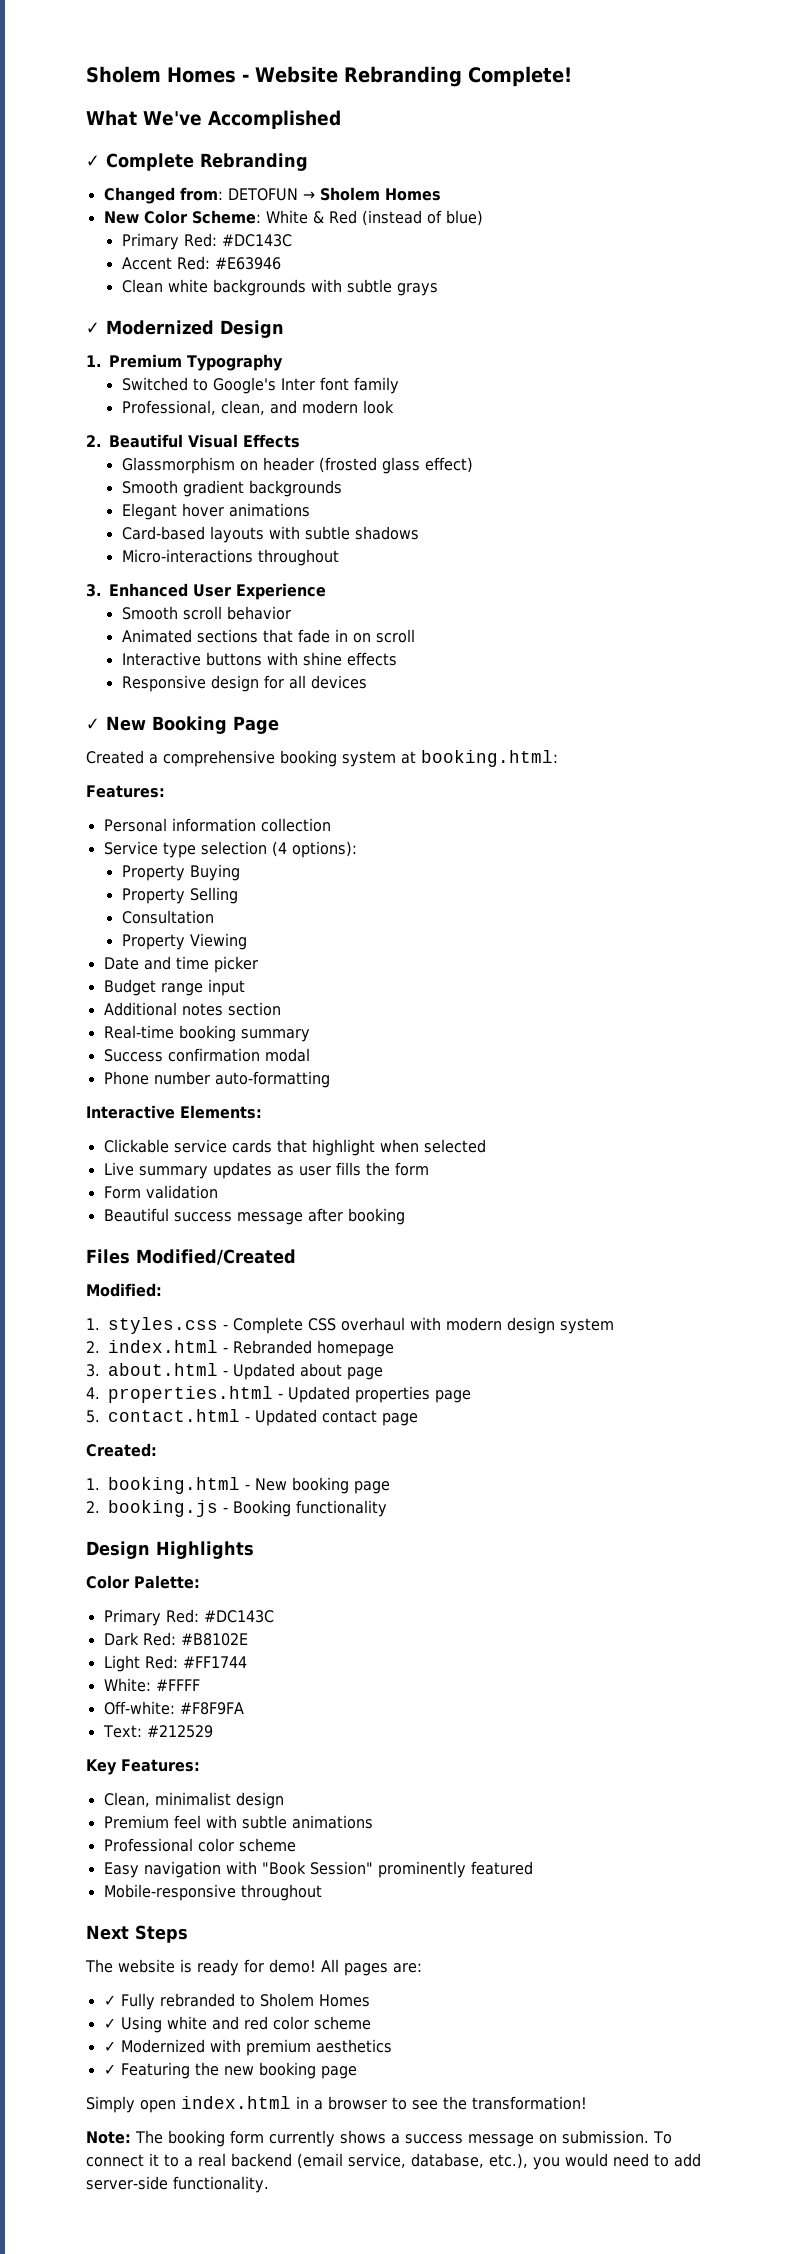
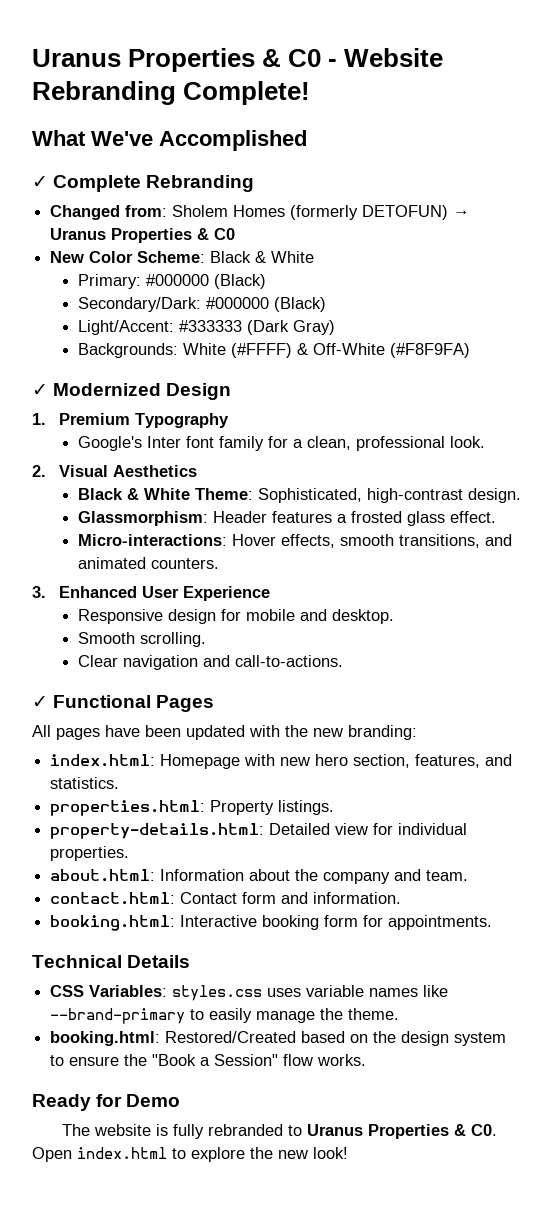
- Sholem Homes - Website Rebranding Complete!
+ Uranus Properties & C0 - Website Rebranding Complete!
- Changed from: DETOFUN → Sholem Homes
+ Changed from: Sholem Homes (formerly DETOFUN) → Uranus Properties & C0
- New Color Scheme: White & Red (instead of blue)
- Primary Red: #DC143C
- Accent Red: #E63946
- Clean white backgrounds with subtle grays
+ New Color Scheme: Black & White
+ Primary: #000000 (Black)
+ Secondary/Dark: #000000 (Black)
+ Light/Accent: #333333 (Dark Gray)
+ Backgrounds: White (#FFFF) & Off-White (#F8F9FA)
- Switched to Google's Inter font family
- Professional, clean, and modern look
- 2. Beautiful Visual Effects
- Glassmorphism on header (frosted glass effect)
- Smooth gradient backgrounds
- Elegant hover animations
- Card-based layouts with subtle shadows
- Micro-interactions throughout
+ Google's Inter font family for a clean, professional look.
+ 2. Visual Aesthetics
+ Black & White Theme: Sophisticated, high-contrast design.
+ Glassmorphism: Header features a frosted glass effect.
+ Micro-interactions: Hover effects, smooth transitions, and animated counters.
  3. Enhanced User Experience
- Smooth scroll behavior
- Animated sections that fade in on scroll
- Interactive buttons with shine effects
- Responsive design for all devices
- ✓ New Booking Page
- Created a comprehensive booking system at booking.html:
- Features:
- Personal information collection
- Service type selection (4 options):
- Property Buying
- Property Selling
- Consultation
- Property Viewing
- Date and time picker
- Budget range input
- Additional notes section
- Real-time booking summary
- Success confirmation modal
- Phone number auto-formatting
- Interactive Elements:
- Clickable service cards that highlight when selected
- Live summary updates as user fills the form
- Form validation
- Beautiful success message after booking
- Files Modified/Created
- Modified:
- 1. styles.css - Complete CSS overhaul with modern design system
- 2. index.html - Rebranded homepage
- 3. about.html - Updated about page
- 4. properties.html - Updated properties page
- 5. contact.html - Updated contact page
- Created:
- 1. booking.html - New booking page
- 2. booking.js - Booking functionality
- Design Highlights
- Color Palette:
- Primary Red: #DC143C
- Dark Red: #B8102E
- Light Red: #FF1744
- White: #FFFF
- Off-white: #F8F9FA
- Text: #212529
- Key Features:
- Clean, minimalist design
- Premium feel with subtle animations
- Professional color scheme
- Easy navigation with "Book Session" prominently featured
- Mobile-responsive throughout
- Next Steps
- The website is ready for demo! All pages are:
- ✓ Fully rebranded to Sholem Homes
- ✓ Using white and red color scheme
- ✓ Modernized with premium aesthetics
- ✓ Featuring the new booking page
- Simply open index.html in a browser to see the transformation!
- Note: The booking form currently shows a success message on submission. To connect it to a real backend (email service, database, etc.), you would need to add server-side functionality.
+ Responsive design for mobile and desktop.
+ Smooth scrolling.
+ Clear navigation and call-to-actions.
+ ✓ Functional Pages
+ All pages have been updated with the new branding:
+ index.html: Homepage with new hero section, features, and statistics.
+ properties.html: Property listings.
+ property-details.html: Detailed view for individual properties.
+ about.html: Information about the company and team.
+ contact.html: Contact form and information.
+ booking.html: Interactive booking form for appointments.
+ Technical Details
+ CSS Variables: styles.css uses variable names like --brand-primary to easily manage the theme.
+ booking.html: Restored/Created based on the design system to ensure the "Book a Session" flow works.
+ Ready for Demo
+ The website is fully rebranded to Uranus Properties & C0. Open index.html to explore the new look!

